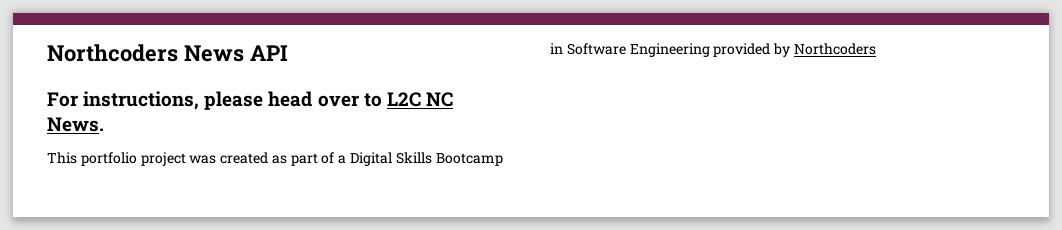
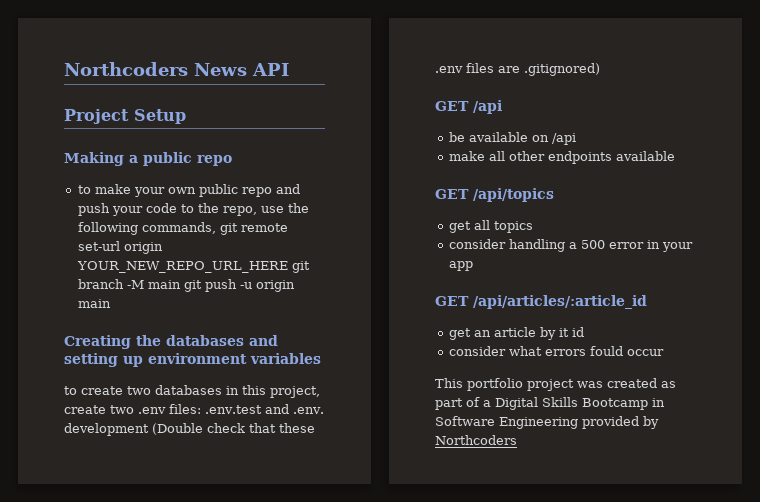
- For instructions, please head over to L2C NC News.
+ Project Setup
+ Making a public repo
+ to make your own public repo and push your code to the repo, use the following commands, git remote set-url origin YOUR_NEW_REPO_URL_HERE git branch -M main git push -u origin main
+ Creating the databases and setting up environment variables
+ to create two databases in this project, create two .env files: .env.test and .env. development (Double check that these .env files are .gitignored)
+ GET /api
+ be available on /api
+ make all other endpoints available
+ GET /api/topics
+ get all topics
+ consider handling a 500 error in your app
+ GET /api/articles/:article_id
+ get an article by it id
+ consider what errors fould occur

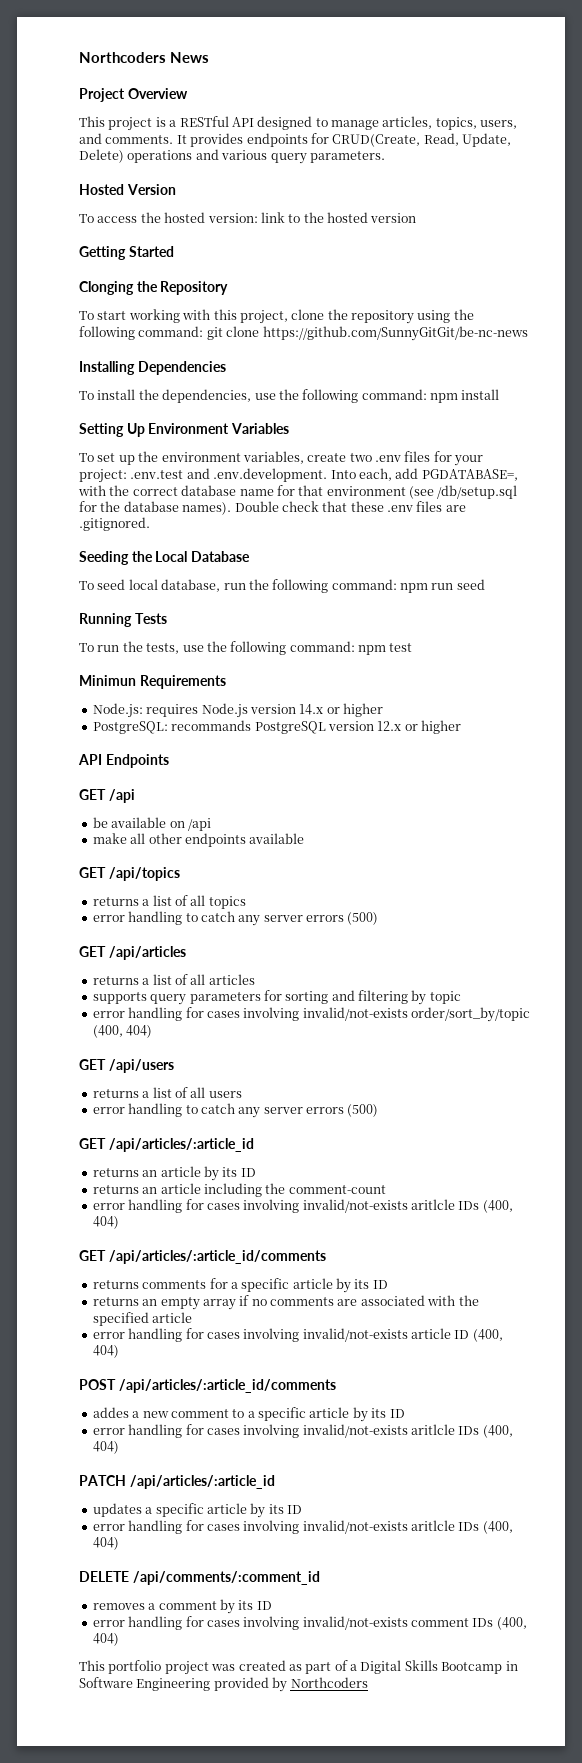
- Northcoders News API
+ Northcoders News
- Project Setup
- Making a public repo
- to make your own public repo and push your code to the repo, use the following commands, git remote set-url origin YOUR_NEW_REPO_URL_HERE git branch -M main git push -u origin main
- Creating the databases and setting up environment variables
- to create two databases in this project, create two .env files: .env.test and .env. development (Double check that these .env files are .gitignored)
+ Project Overview
+ This project is a RESTful API designed to manage articles, topics, users, and comments. It provides endpoints for CRUD(Create, Read, Update, Delete) operations and various query parameters.
+ Hosted Version
+ To access the hosted version: link to the hosted version
+ Getting Started
+ Clonging the Repository
+ To start working with this project, clone the repository using the following command: git clone https://github.com/SunnyGitGit/be-nc-news
+ Installing Dependencies
+ To install the dependencies, use the following command: npm install
+ Setting Up Environment Variables
+ To set up the environment variables, create two .env files for your project: .env.test and .env.development. Into each, add PGDATABASE=, with the correct database name for that environment (see /db/setup.sql for the database names). Double check that these .env files are .gitignored.
+ Seeding the Local Database
+ To seed local database, run the following command: npm run seed
+ Running Tests
+ To run the tests, use the following command: npm test
+ Minimun Requirements
+ Node.js: requires Node.js version 14.x or higher
+ PostgreSQL: recommands PostgreSQL version 12.x or higher
+ API Endpoints
- get all topics
- consider handling a 500 error in your app
+ returns a list of all topics
+ error handling to catch any server errors (500)
+ GET /api/articles
+ returns a list of all articles
+ supports query parameters for sorting and filtering by topic
+ error handling for cases involving invalid/not-exists order/sort_by/topic (400, 404)
+ GET /api/users
+ returns a list of all users
+ error handling to catch any server errors (500)
- get an article by it id
- consider what errors fould occur
+ returns an article by its ID
+ returns an article including the comment-count
+ error handling for cases involving invalid/not-exists aritlcle IDs (400, 404)
+ GET /api/articles/:article_id/comments
+ returns comments for a specific article by its ID
+ returns an empty array if no comments are associated with the specified article
+ error handling for cases involving invalid/not-exists article ID (400, 404)
+ POST /api/articles/:article_id/comments
+ addes a new comment to a specific article by its ID
+ error handling for cases involving invalid/not-exists aritlcle IDs (400, 404)
+ PATCH /api/articles/:article_id
+ updates a specific article by its ID
+ error handling for cases involving invalid/not-exists aritlcle IDs (400, 404)
+ DELETE /api/comments/:comment_id
+ removes a comment by its ID
+ error handling for cases involving invalid/not-exists comment IDs (400, 404)

